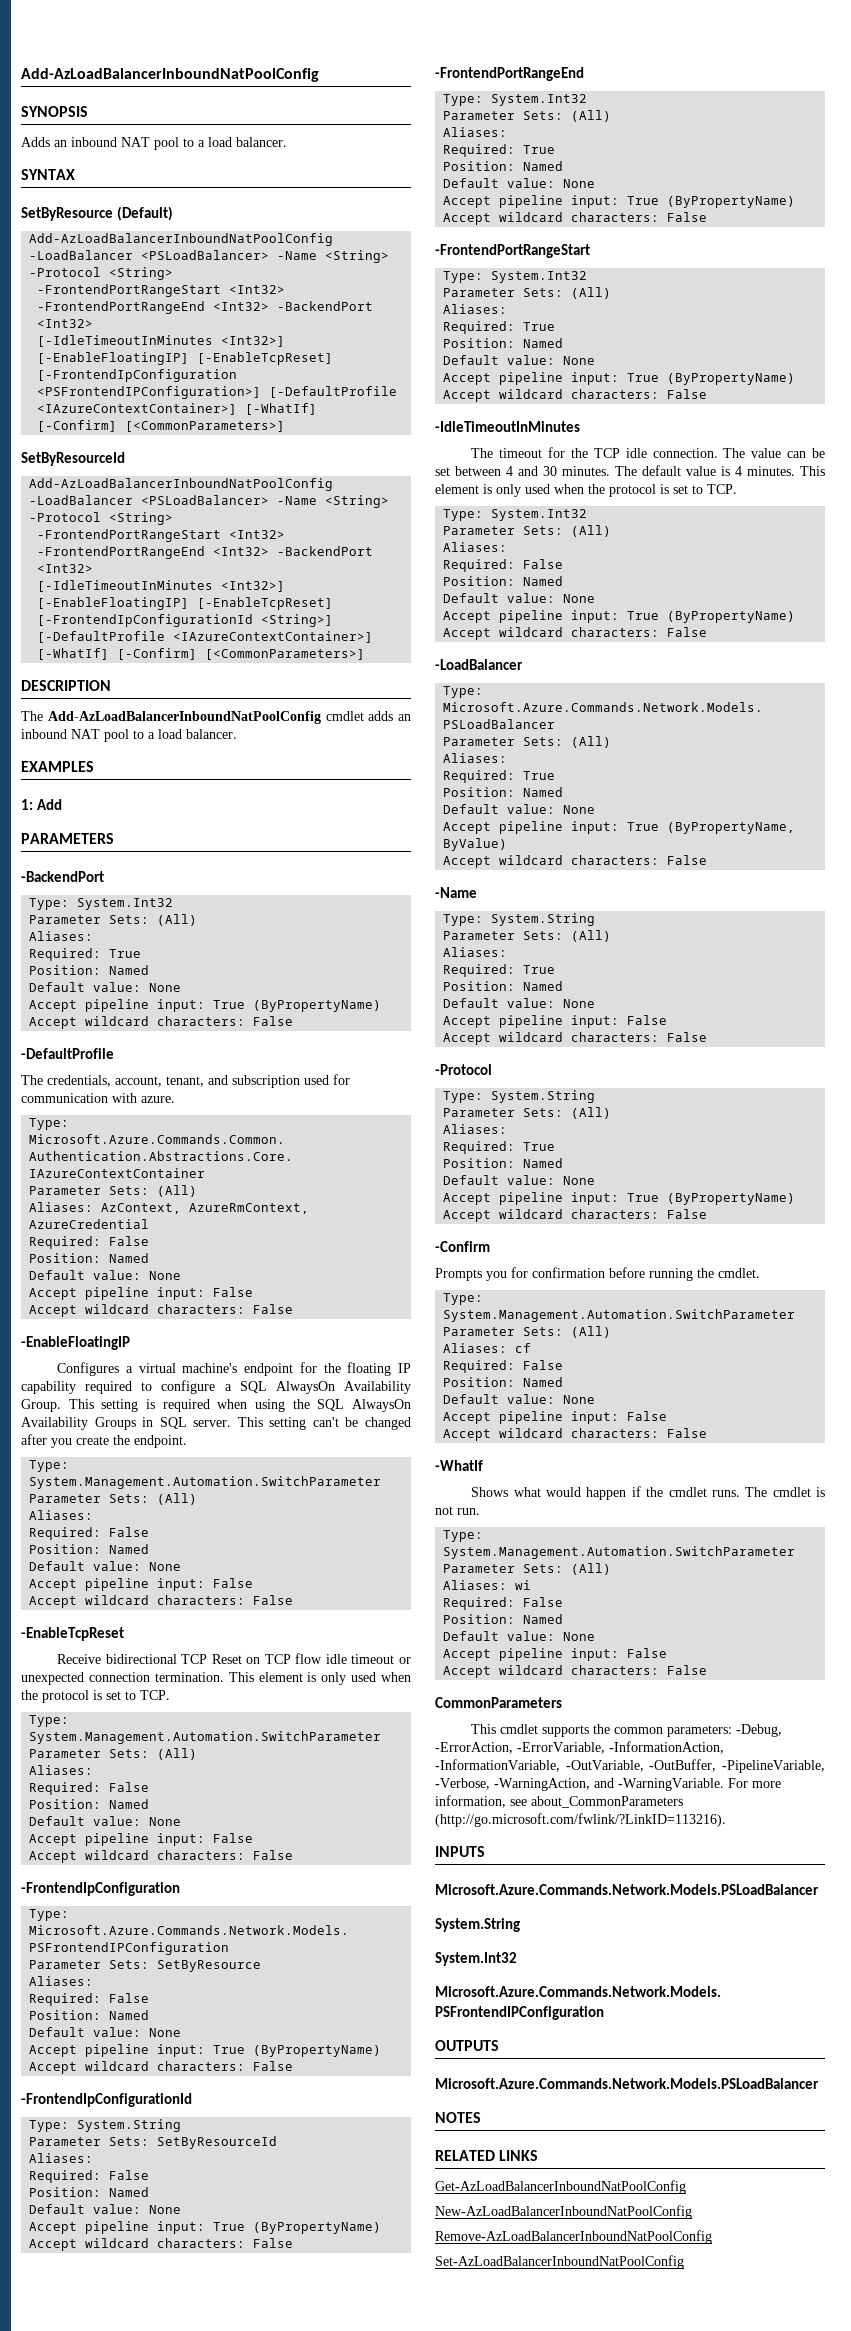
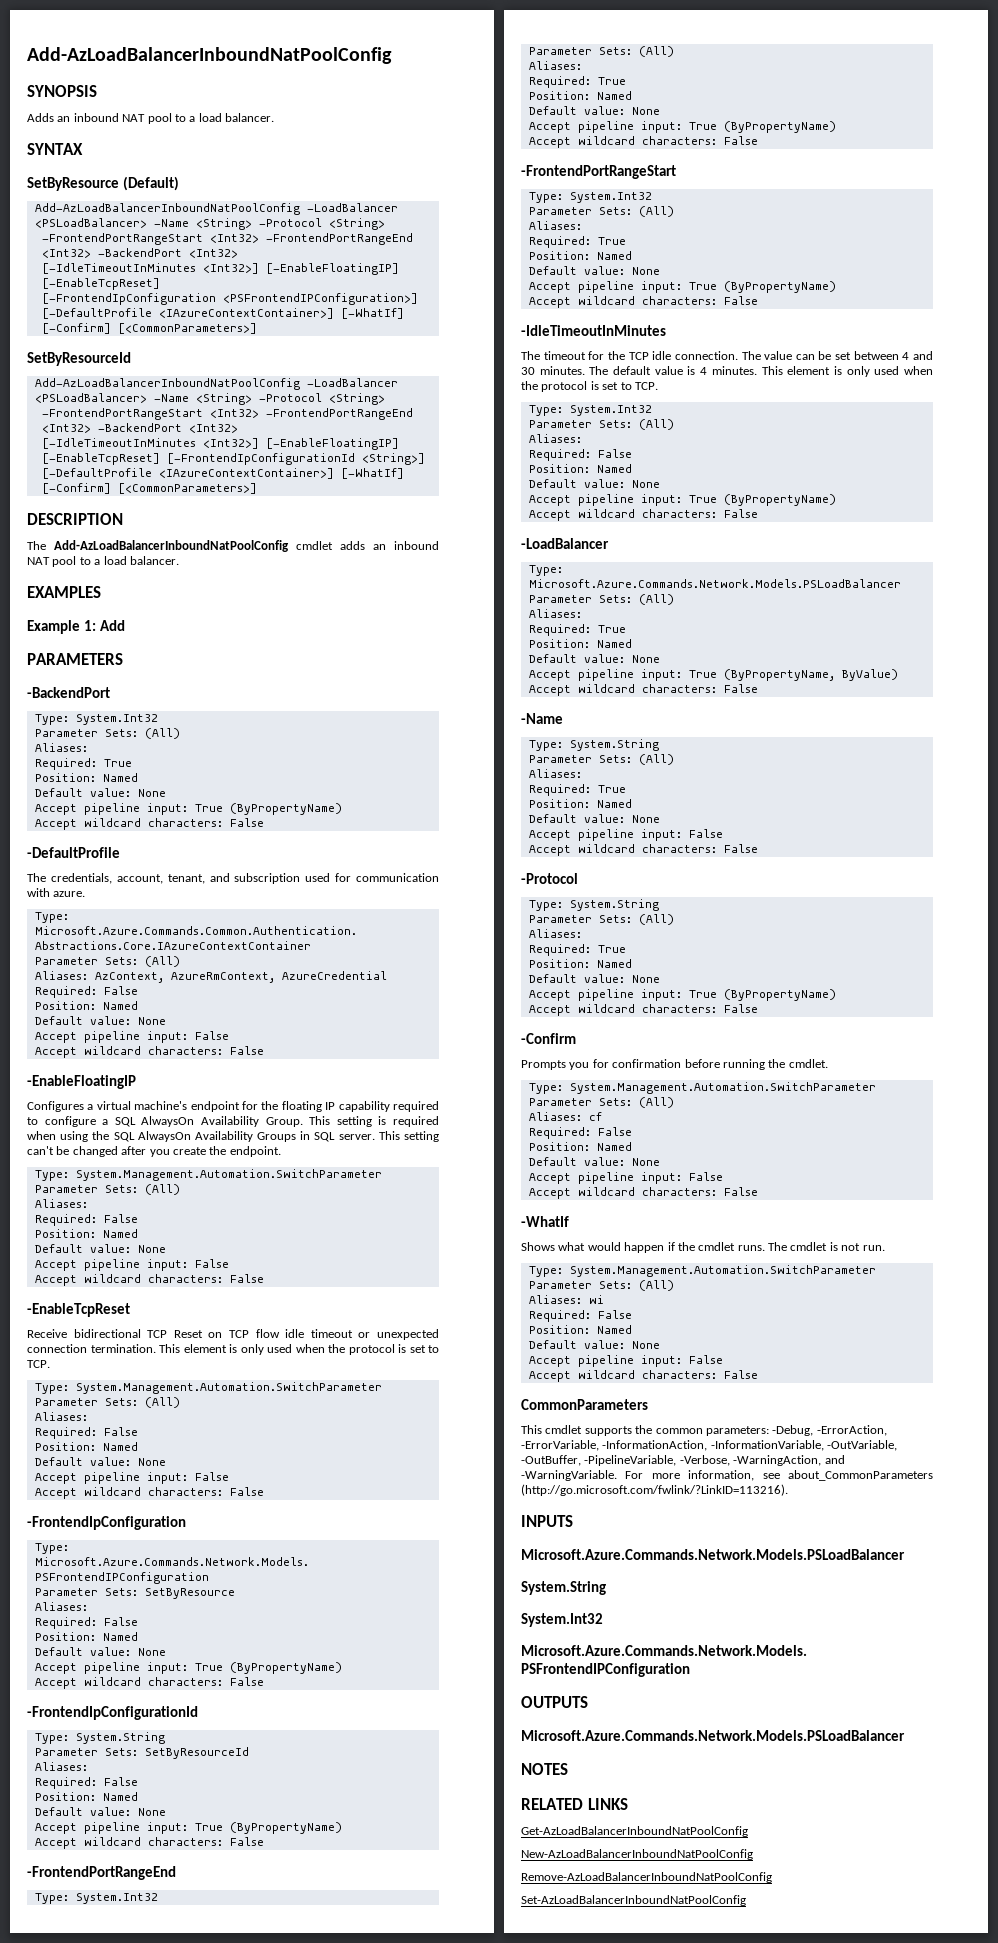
- 1: Add
+ Example 1: Add

